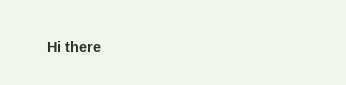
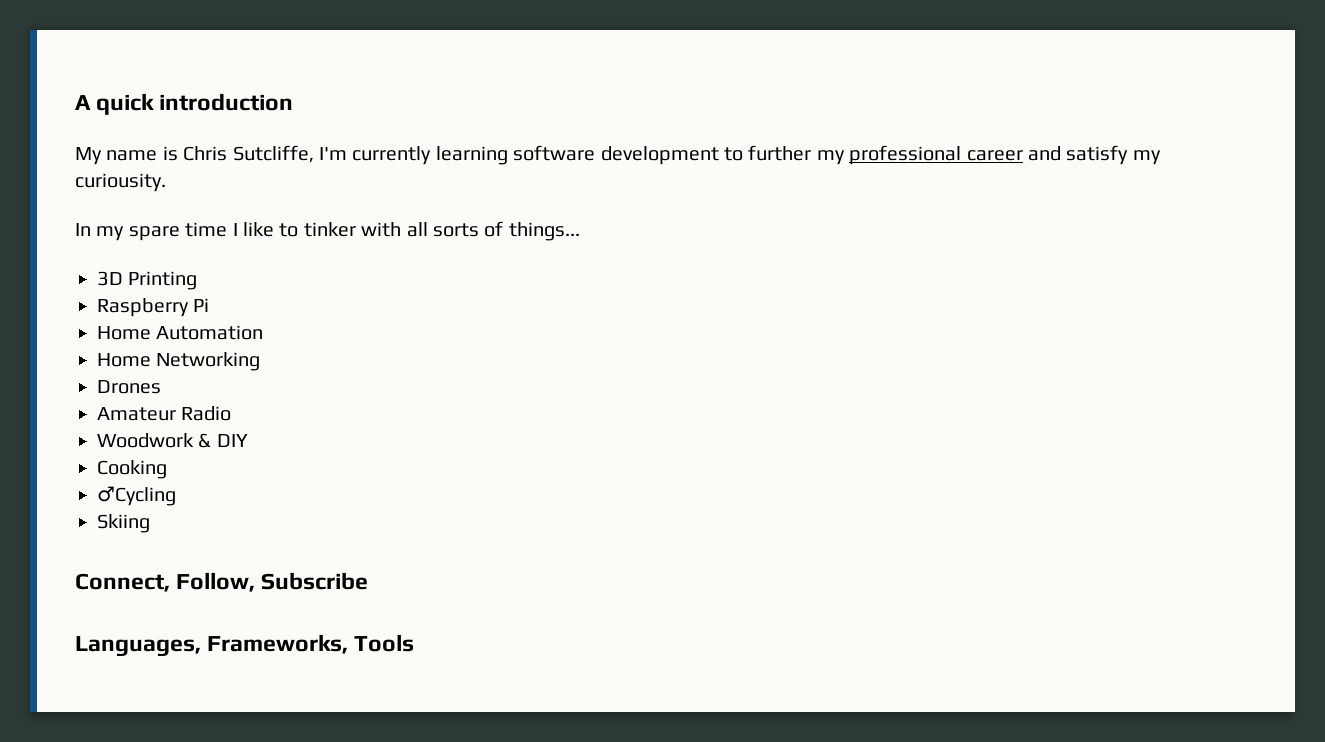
- Hi there
+ A quick introduction
+ My name is Chris Sutcliffe, I'm currently learning software development to further my professional career and satisfy my curiousity.
+ In my spare time I like to tinker with all sorts of things...
+ 3D Printing
+ Raspberry Pi
+ Home Automation
+ Home Networking
+ Drones
+ Amateur Radio
+ Woodwork & DIY
+ Cooking
+ ♂Cycling
+ Skiing
+ Connect, Follow, Subscribe
+ Languages, Frameworks, Tools

